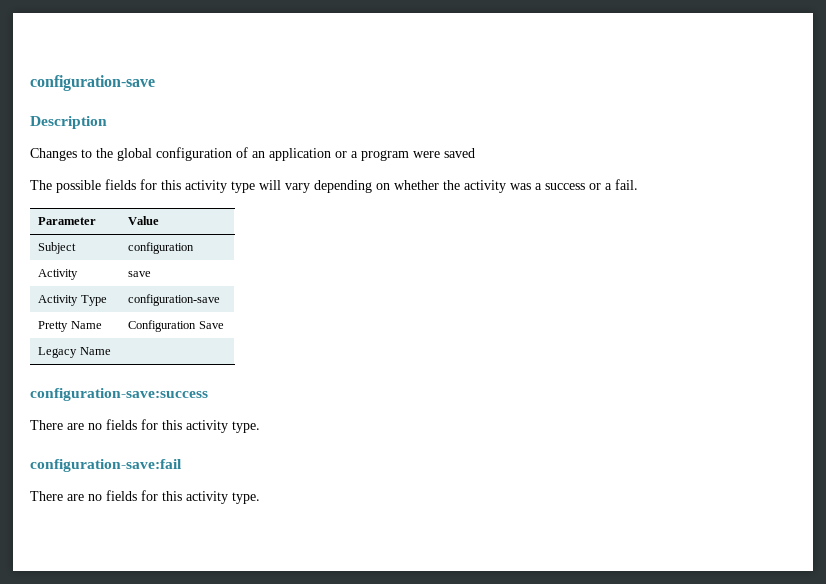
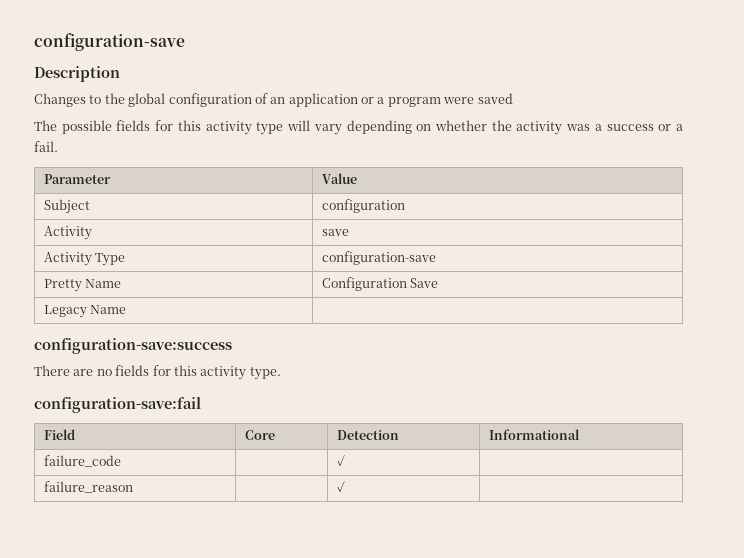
  configuration-save:fail
- There are no fields for this activity type.
+ Field | Core | Detection | Informational
+ failure_code | | ✓ |
+ failure_reason | | ✓ |

